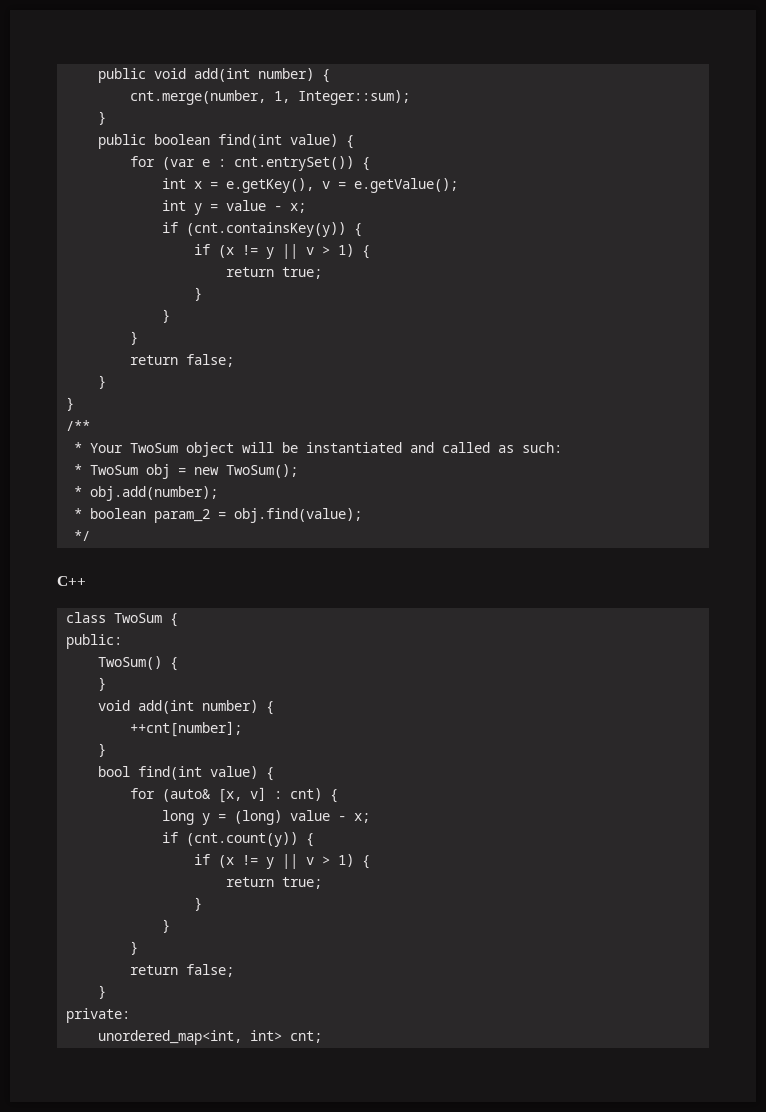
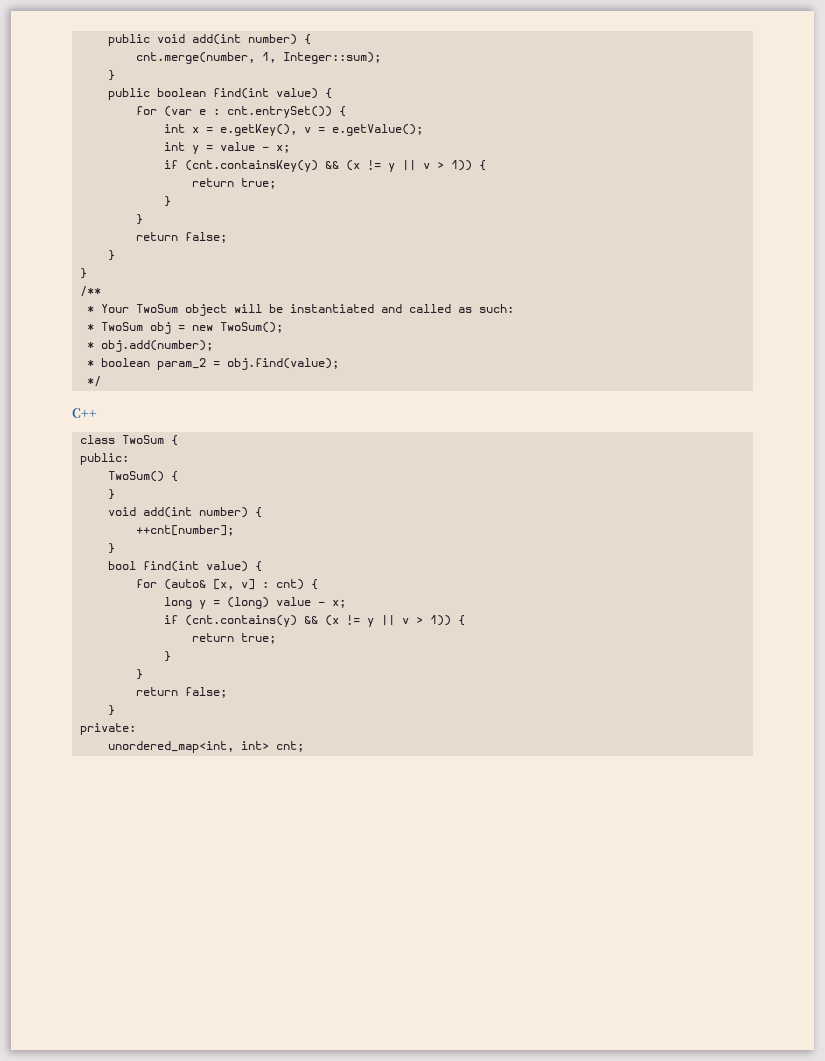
- if (cnt.containsKey(y)) {
- if (x != y || v > 1) {
+ if (cnt.containsKey(y) && (x != y || v > 1)) {
  return true;
- }
- if (cnt.count(y)) {
- if (x != y || v > 1) {
+ if (cnt.contains(y) && (x != y || v > 1)) {
  return true;
- }

